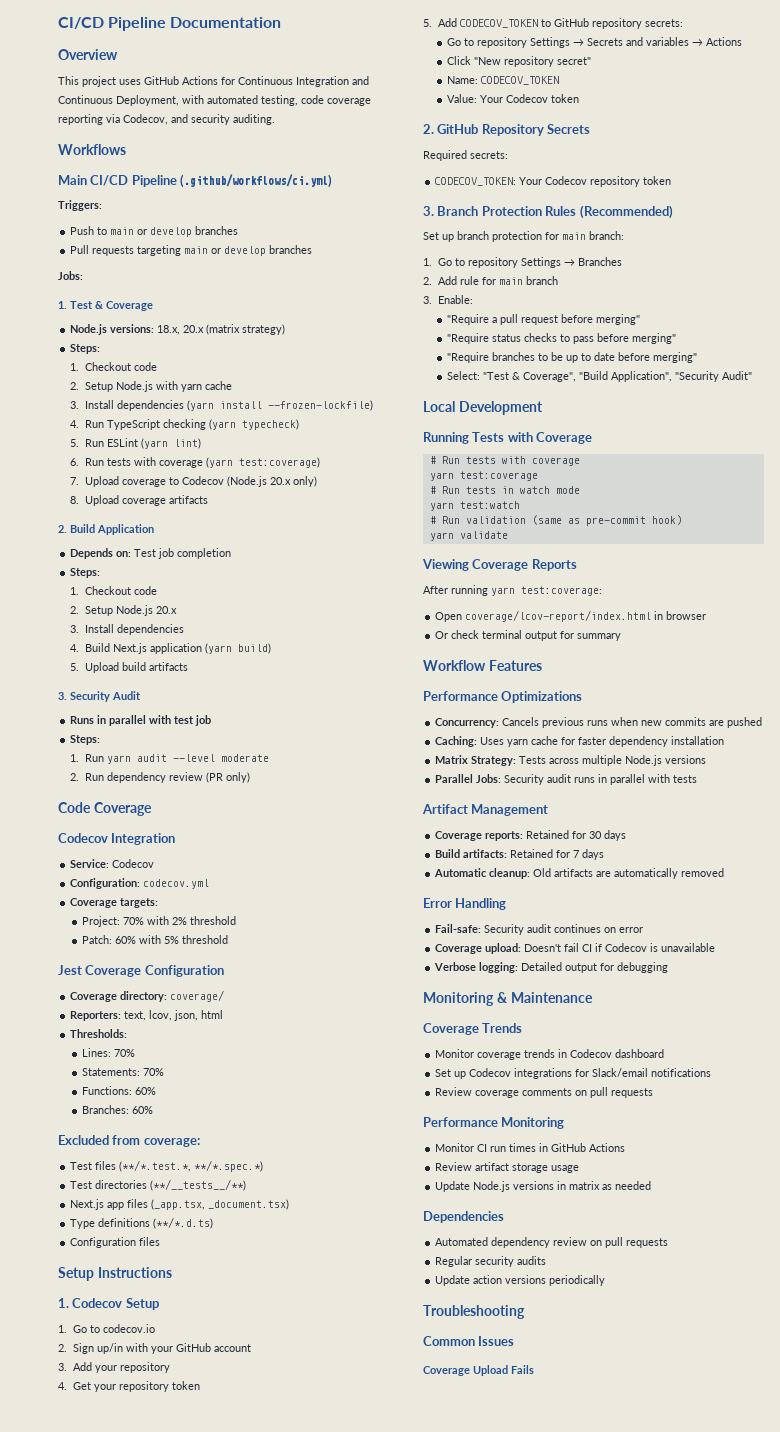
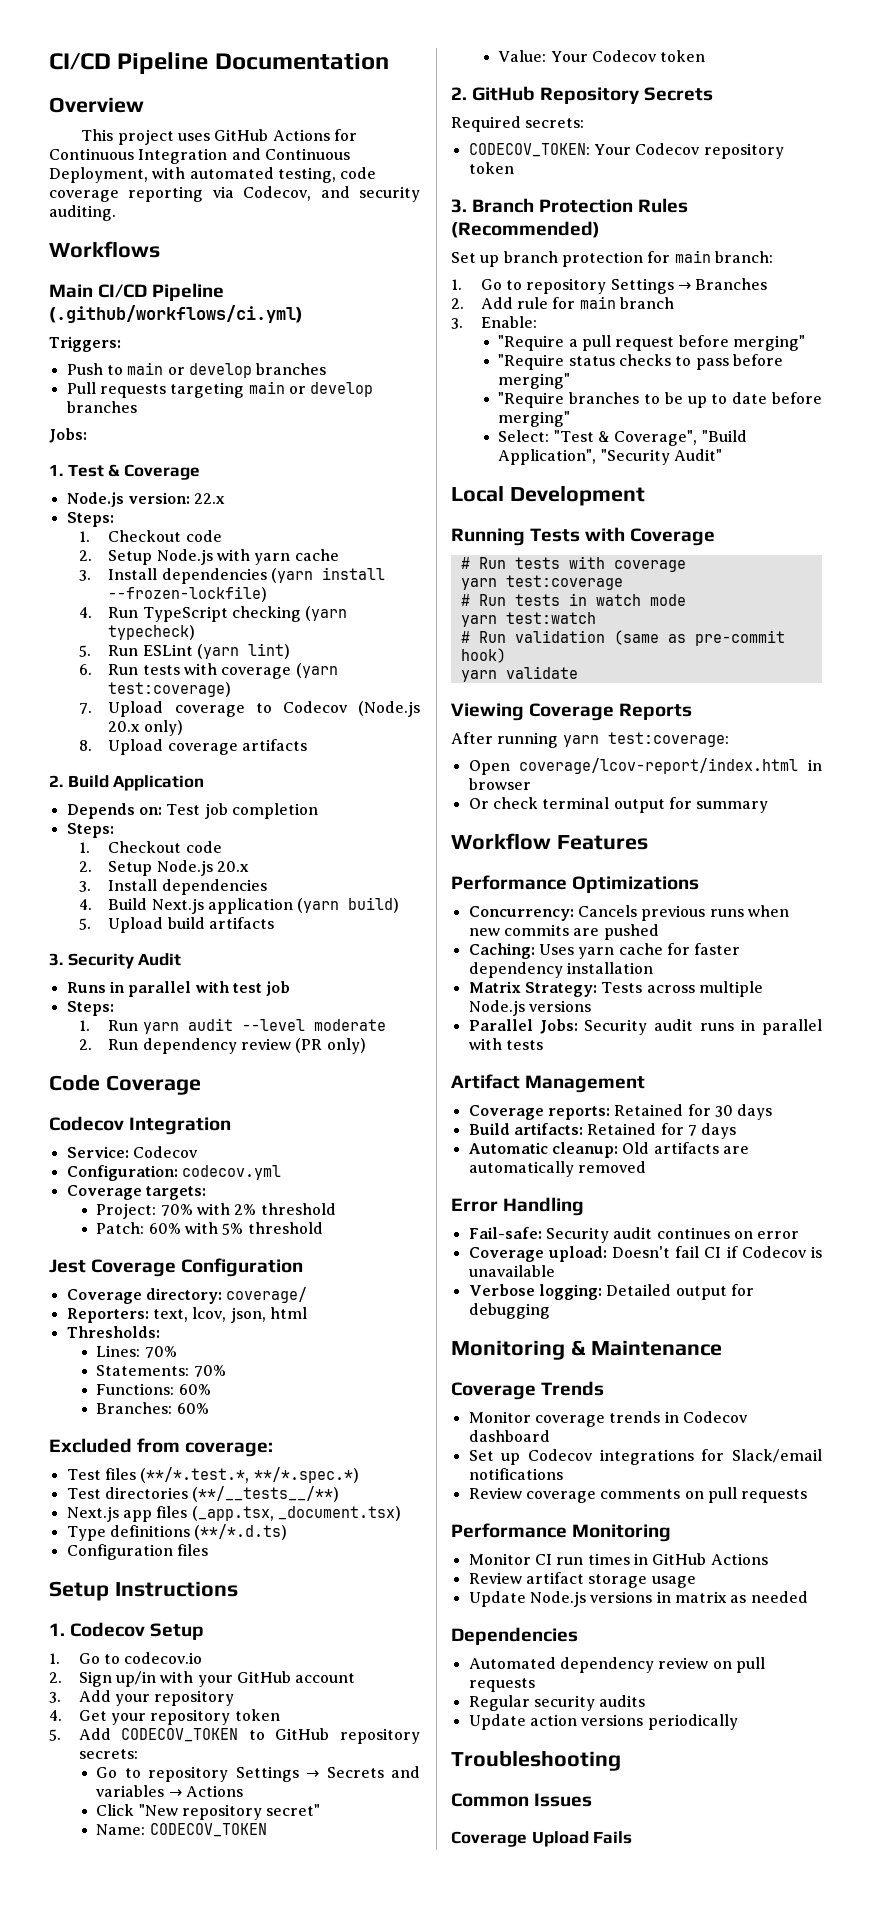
- Node.js versions: 18.x, 20.x (matrix strategy)
+ Node.js version: 22.x

